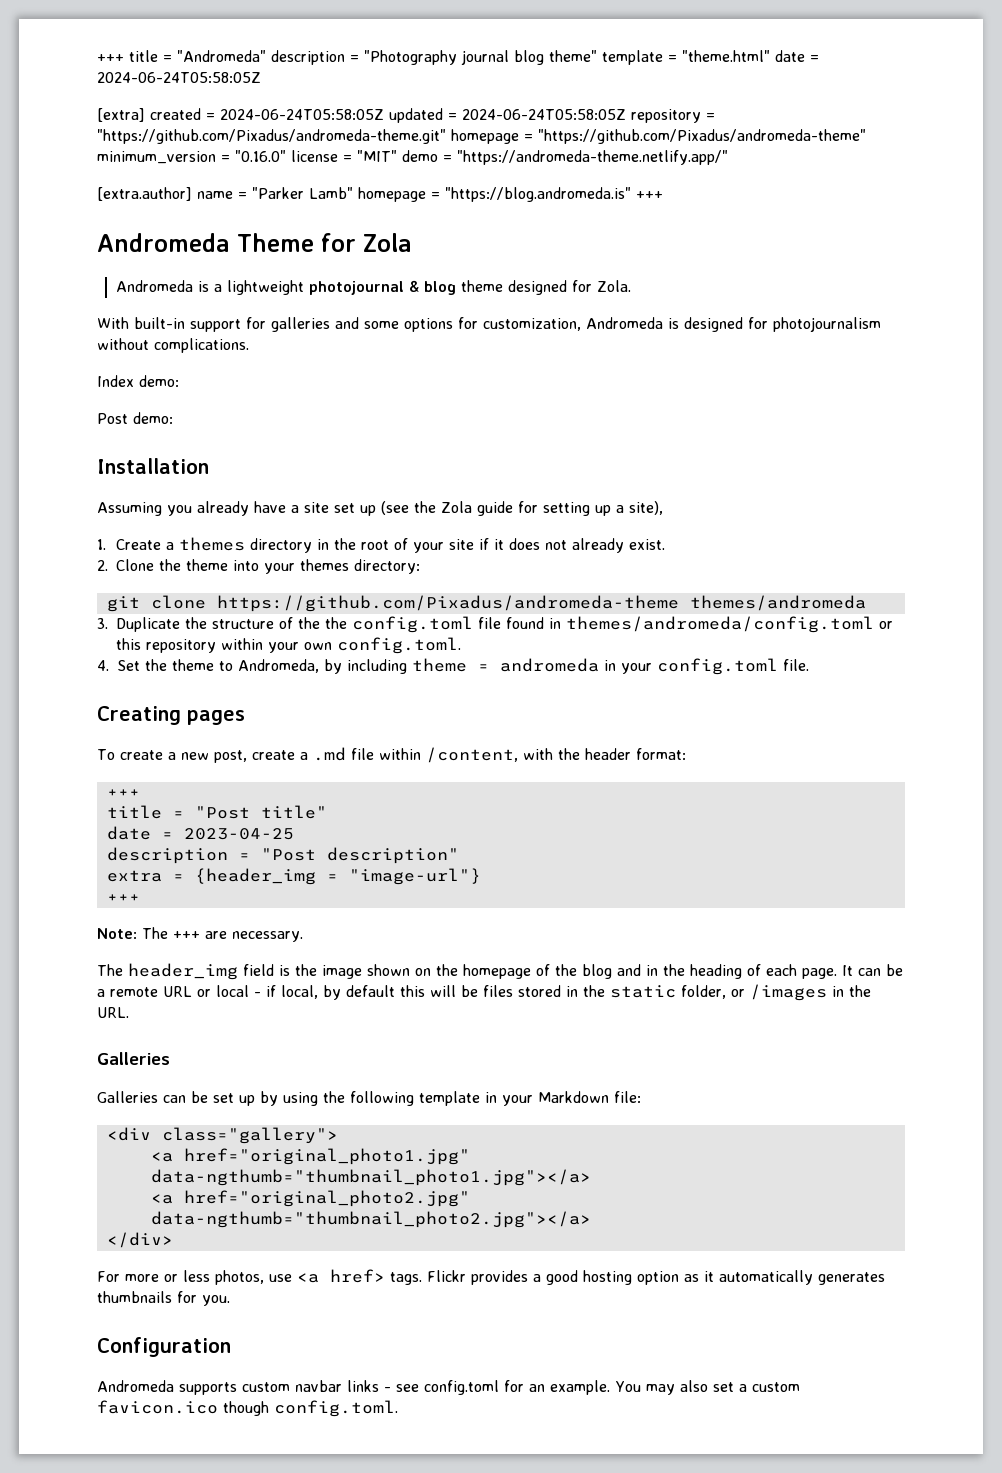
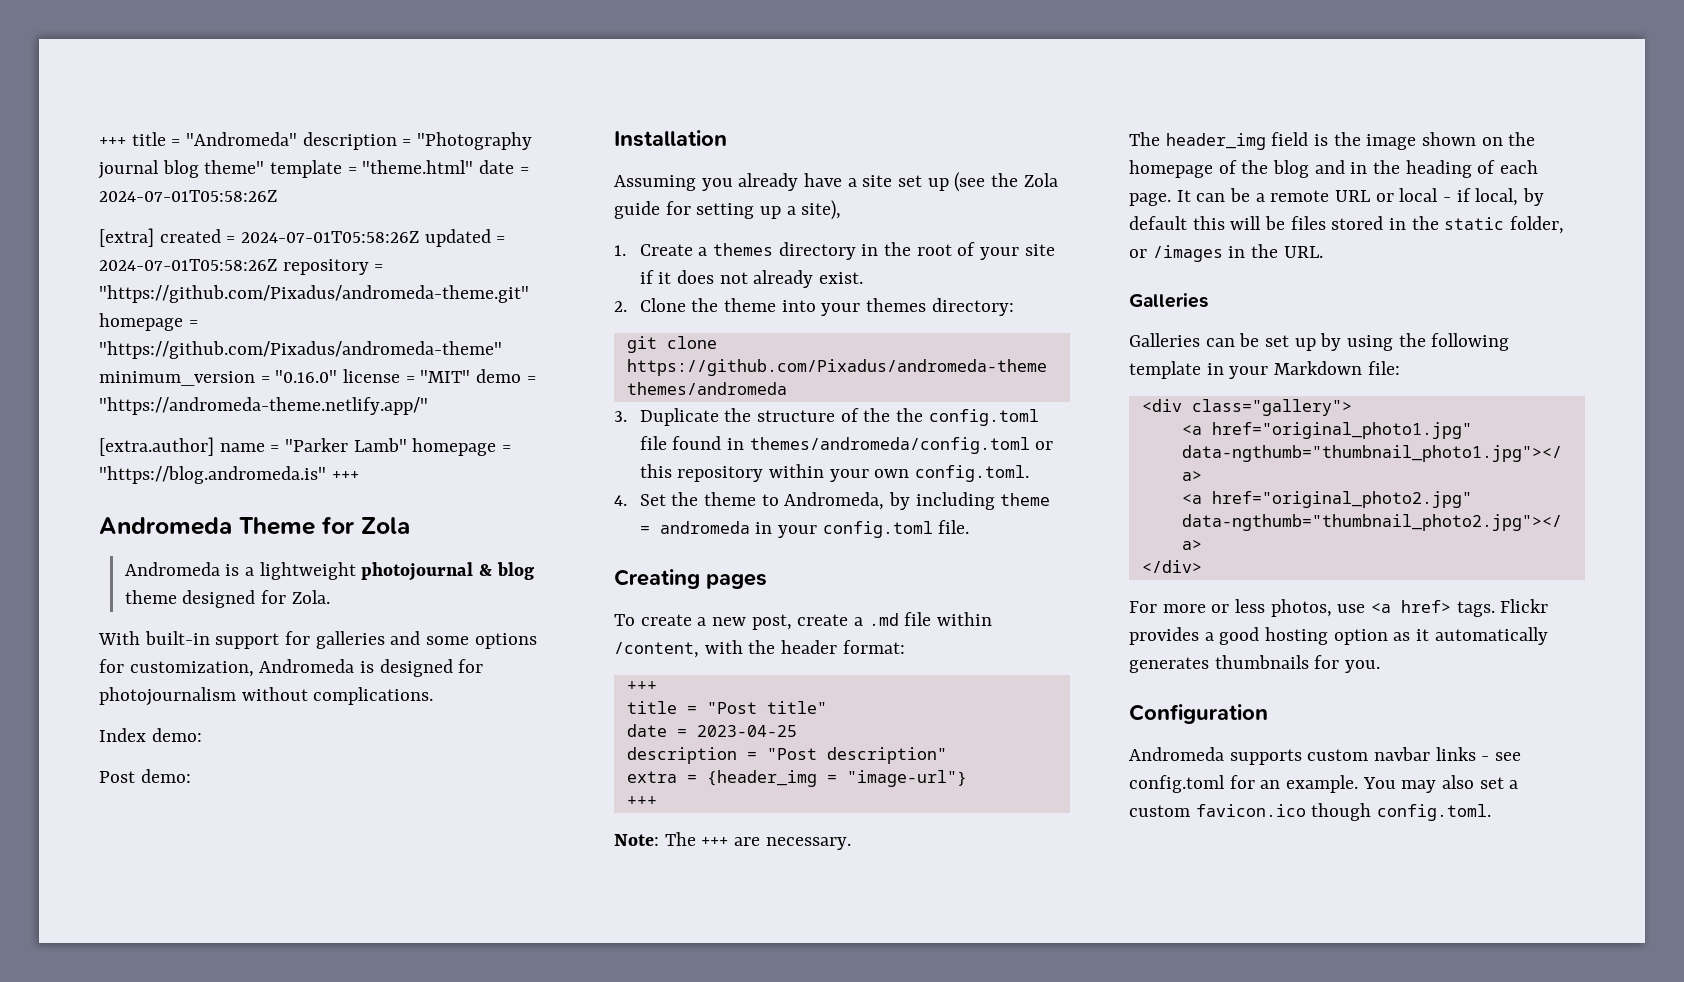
- +++ title = "Andromeda" description = "Photography journal blog theme" template = "theme.html" date = 2024-06-24T05:58:05Z
+ +++ title = "Andromeda" description = "Photography journal blog theme" template = "theme.html" date = 2024-07-01T05:58:26Z
- [extra] created = 2024-06-24T05:58:05Z updated = 2024-06-24T05:58:05Z repository = "https://github.com/Pixadus/andromeda-theme.git" homepage = "https://github.com/Pixadus/andromeda-theme" minimum_version = "0.16.0" license = "MIT" demo = "https://andromeda-theme.netlify.app/"
+ [extra] created = 2024-07-01T05:58:26Z updated = 2024-07-01T05:58:26Z repository = "https://github.com/Pixadus/andromeda-theme.git" homepage = "https://github.com/Pixadus/andromeda-theme" minimum_version = "0.16.0" license = "MIT" demo = "https://andromeda-theme.netlify.app/"

